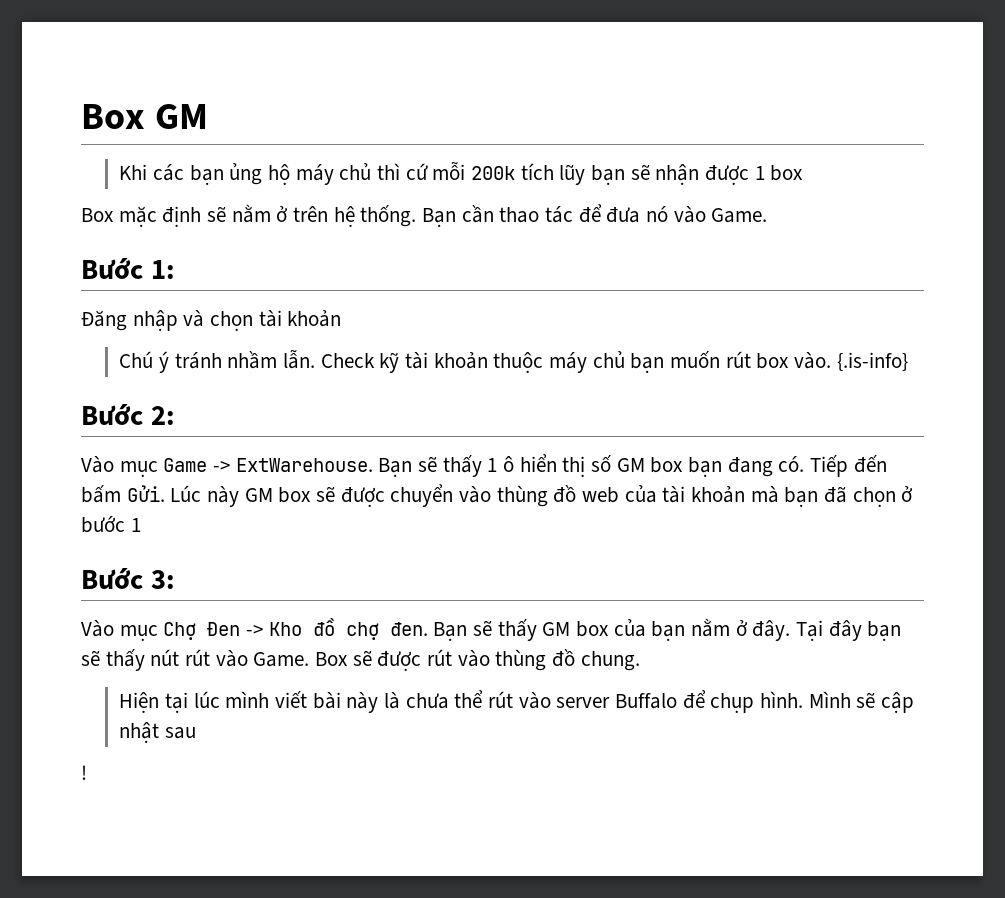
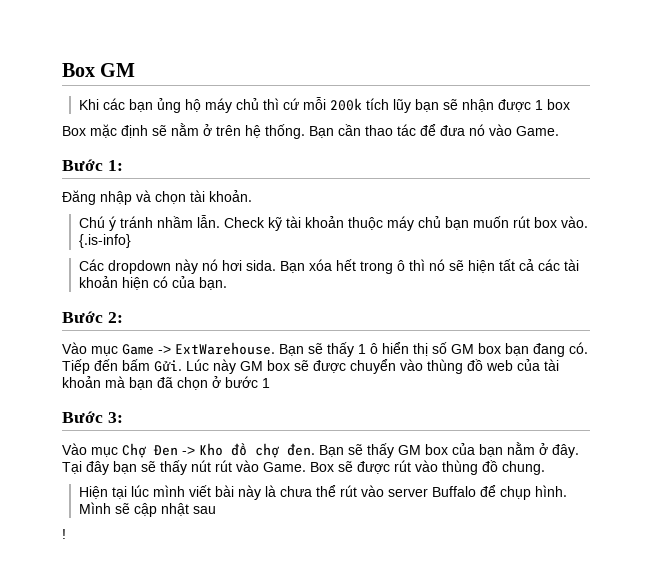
- Đăng nhập và chọn tài khoản
+ Đăng nhập và chọn tài khoản.
+ Các dropdown này nó hơi sida. Bạn xóa hết trong ô thì nó sẽ hiện tất cả các tài khoản hiện có của bạn.

